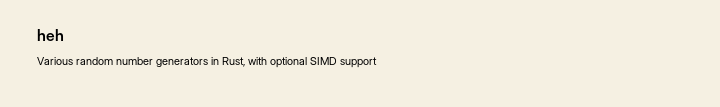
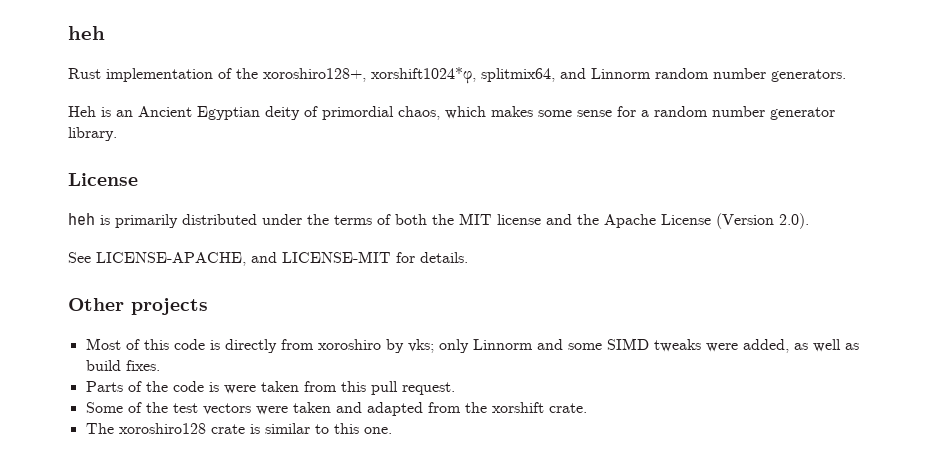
- Various random number generators in Rust, with optional SIMD support
+ Rust implementation of the xoroshiro128+, xorshift1024*φ, splitmix64, and Linnorm random number generators.
+ Heh is an Ancient Egyptian deity of primordial chaos, which makes some sense for a random number generator library.
+ License
+ heh is primarily distributed under the terms of both the MIT license and the Apache License (Version 2.0).
+ See LICENSE-APACHE, and LICENSE-MIT for details.
+ Other projects
+ Most of this code is directly from xoroshiro by vks; only Linnorm and some SIMD tweaks were added, as well as build fixes.
+ Parts of the code is were taken from this pull request.
+ Some of the test vectors were taken and adapted from the xorshift crate.
+ The xoroshiro128 crate is similar to this one.

